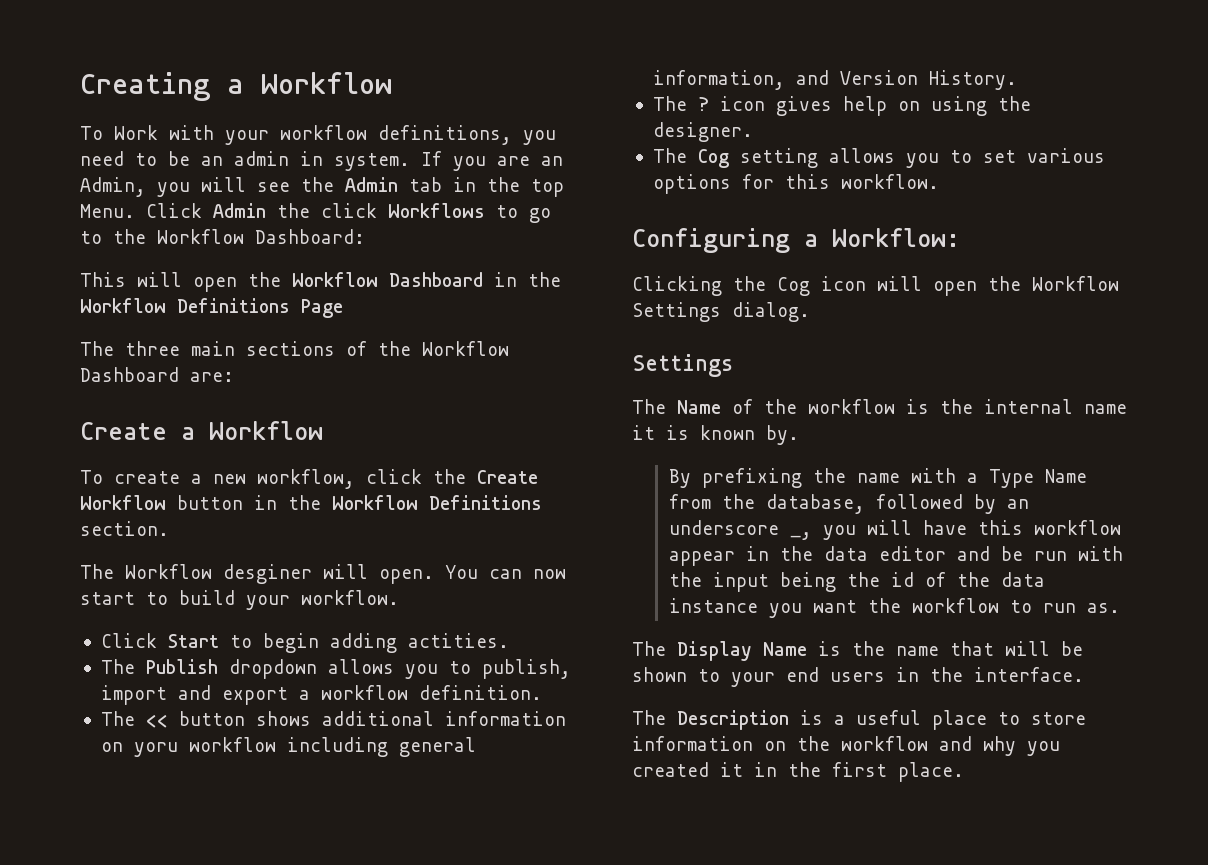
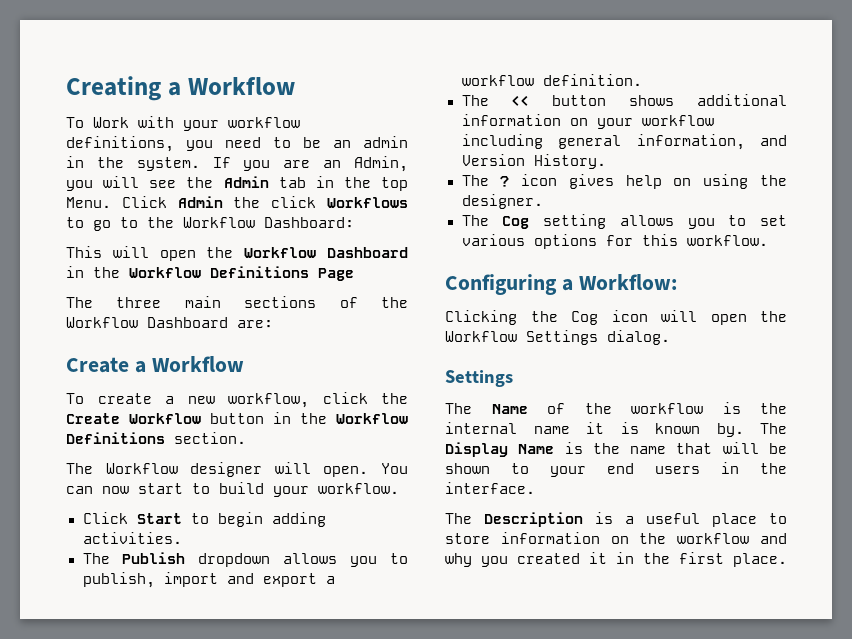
- To Work with your workflow definitions, you need to be an admin in system.
+ To Work with your workflow definitions, you need to be an admin in the system.
- The Workflow desginer will open.
+ The Workflow designer will open.
- Click Start to begin adding actities.
+ Click Start to begin adding activities.
- The << button shows additional information on yoru workflow including general information, and Version History.
+ The << button shows additional information on your workflow including general information, and Version History.
- The Name of the workflow is the internal name it is known by.
- By prefixing the name with a Type Name from the database, followed by an underscore _, you will have this workflow appear in the data editor and be run with the input being the id of the data instance you want the workflow to run as.
- The Display Name is the name that will be shown to your end users in the interface.
+ The Name of the workflow is the internal name it is known by. The Display Name is the name that will be shown to your end users in the interface.

